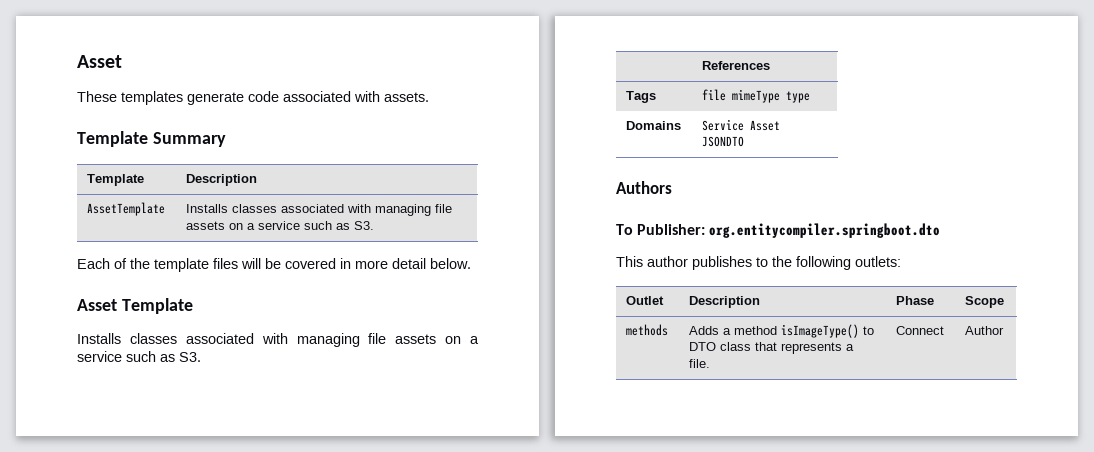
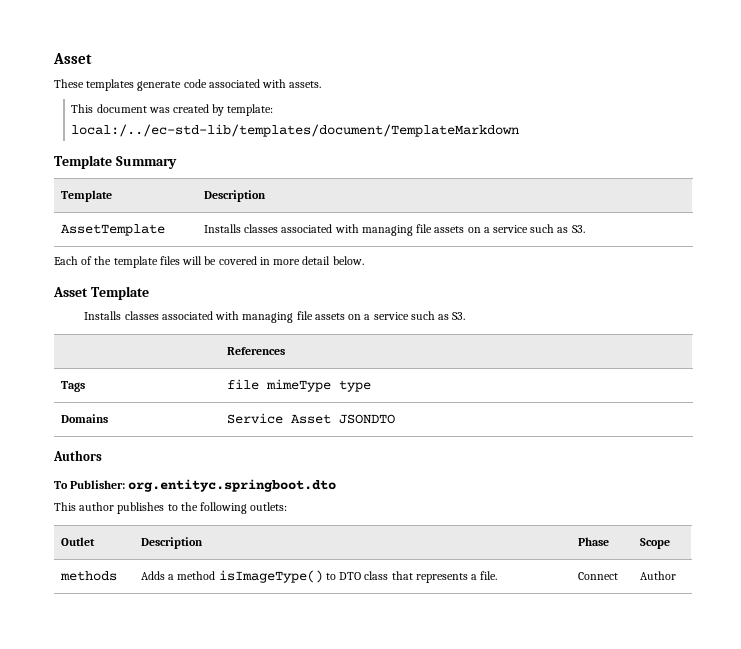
+ This document was created by template: local:/../ec-std-lib/templates/document/TemplateMarkdown
- To Publisher: org.entitycompiler.springboot.dto
+ To Publisher: org.entityc.springboot.dto

